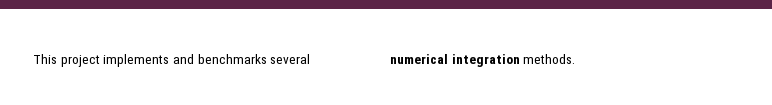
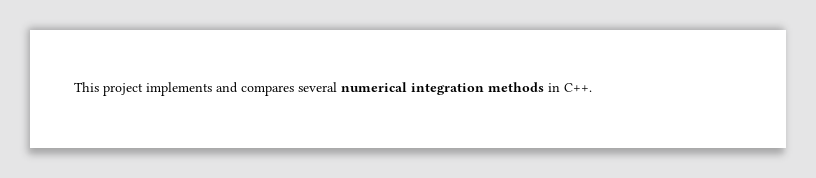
- This project implements and benchmarks several numerical integration methods.
+ This project implements and compares several numerical integration methods in C++.

